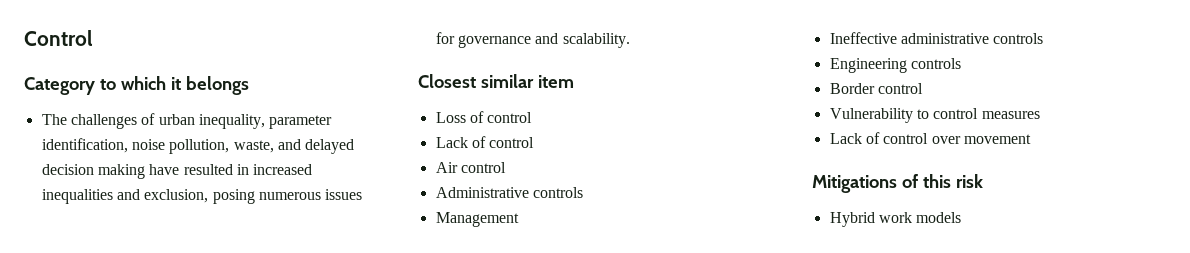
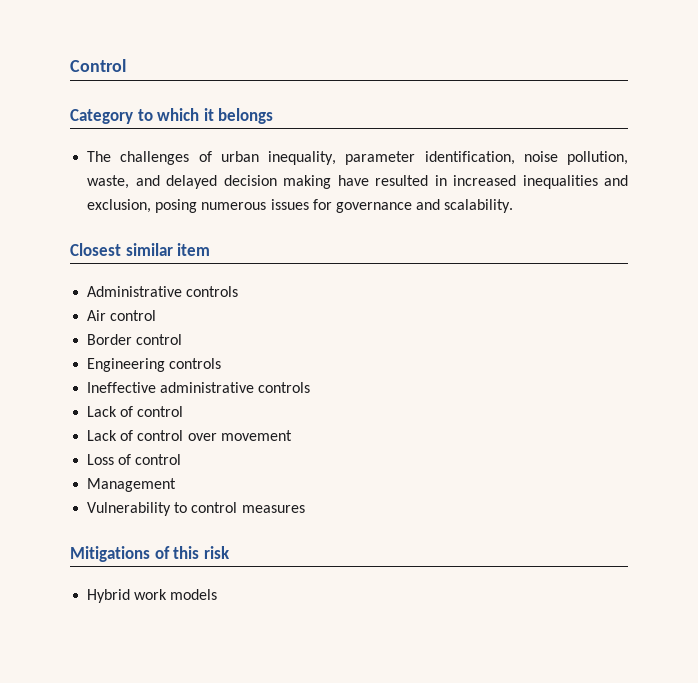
+ Administrative controls
+ Air control
+ Border control
+ Engineering controls
+ Ineffective administrative controls
+ Lack of control
+ Lack of control over movement
  Loss of control
- Lack of control
- Air control
- Administrative controls
- Ineffective administrative controls
- Engineering controls
- Border control
- Lack of control over movement

